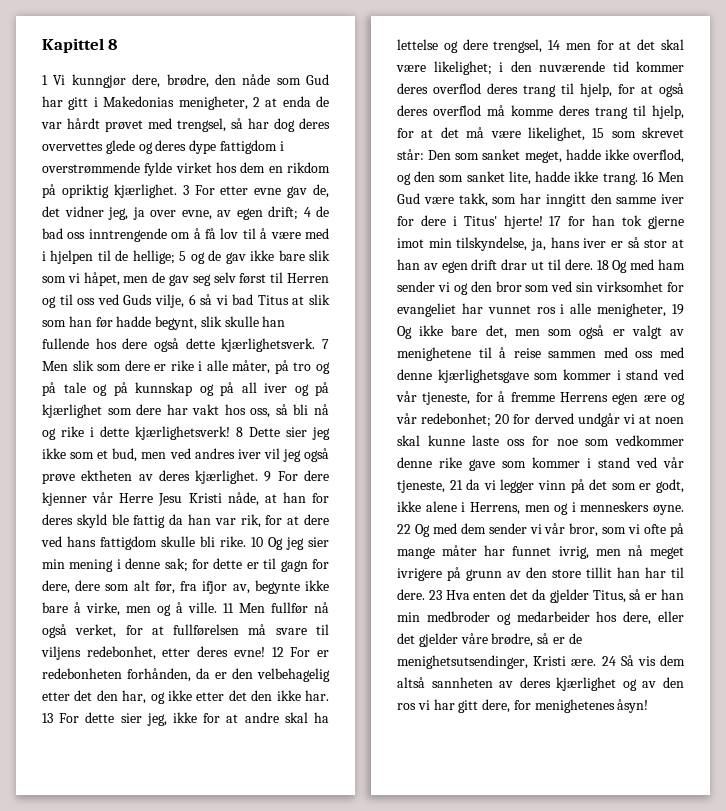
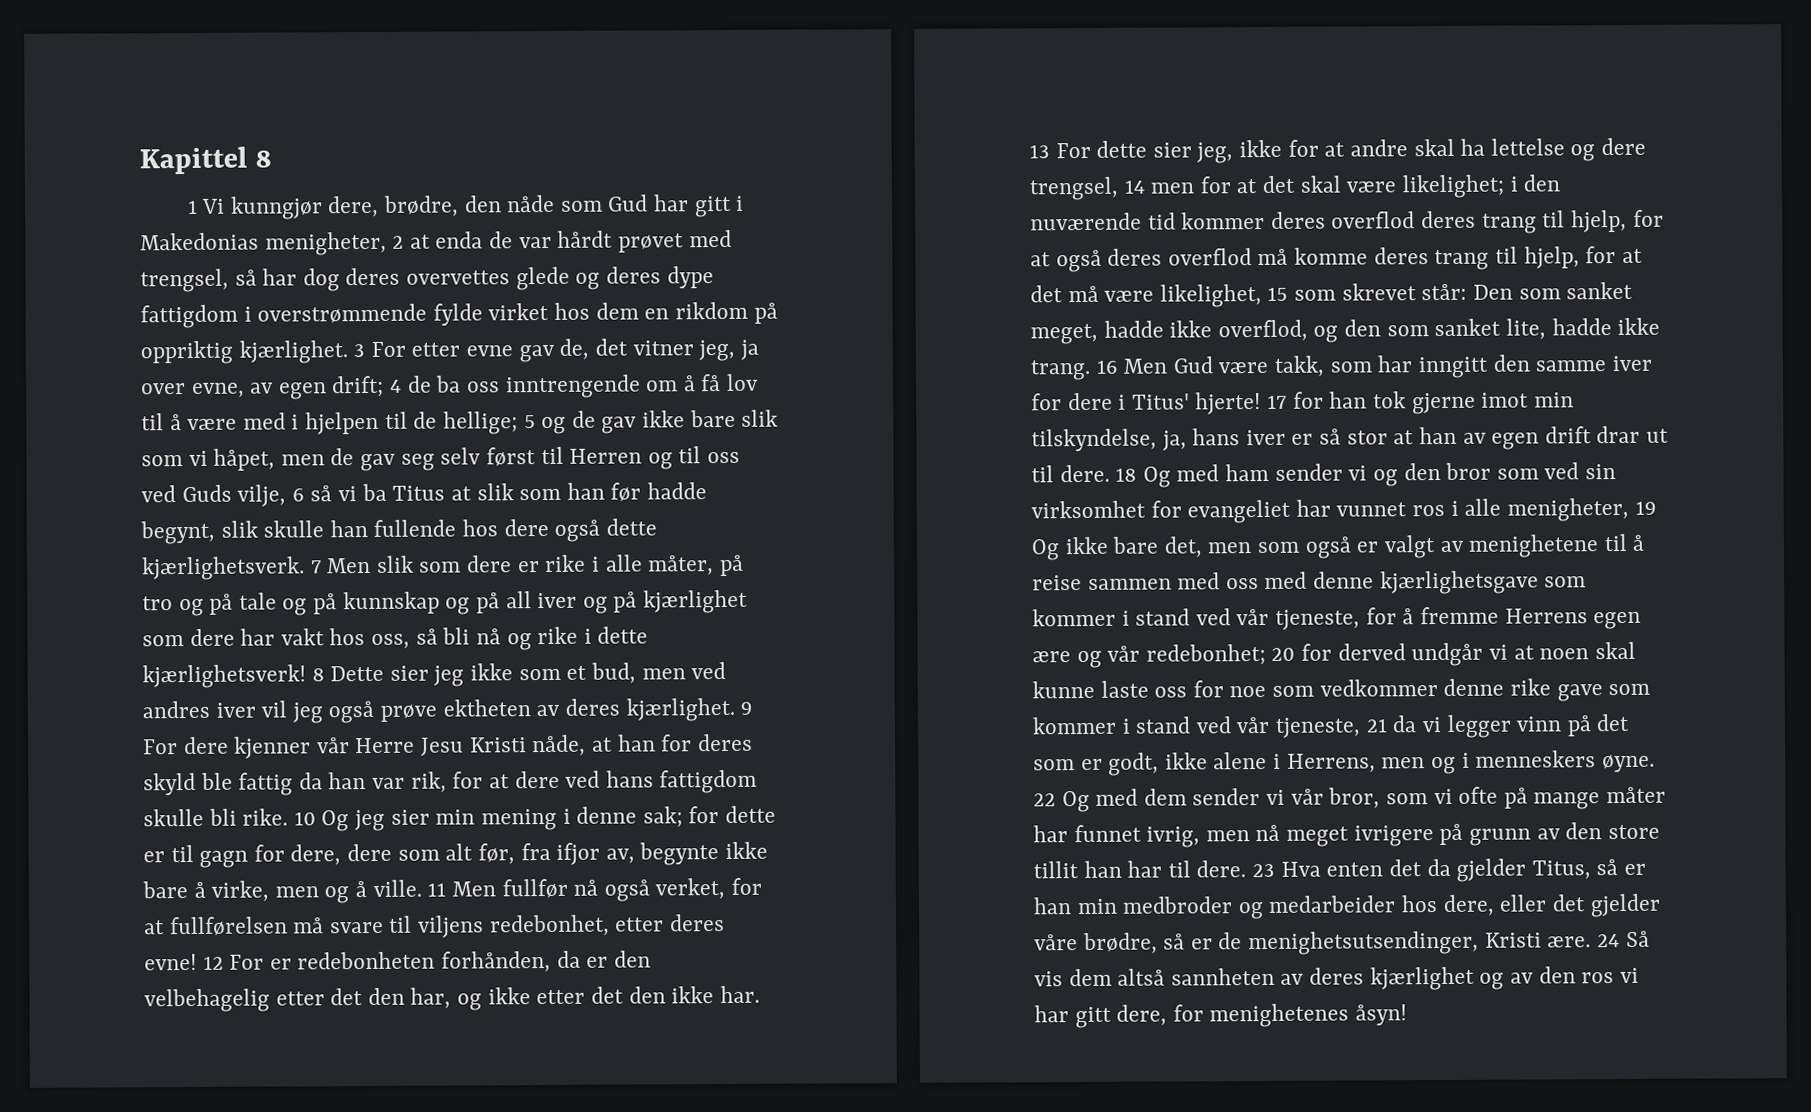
- 1 Vi kunngjør dere, brødre, den nåde som Gud har gitt i Makedonias menigheter, 2 at enda de var hårdt prøvet med trengsel, så har dog deres overvettes glede og deres dype fattigdom i overstrømmende fylde virket hos dem en rikdom på opriktig kjærlighet.
+ 1 Vi kunngjør dere, brødre, den nåde som Gud har gitt i Makedonias menigheter, 2 at enda de var hårdt prøvet med trengsel, så har dog deres overvettes glede og deres dype fattigdom i overstrømmende fylde virket hos dem en rikdom på oppriktig kjærlighet.
- 3 For etter evne gav de, det vidner jeg, ja over evne, av egen drift;
+ 3 For etter evne gav de, det vitner jeg, ja over evne, av egen drift;
- 4 de bad oss inntrengende om å få lov til å være med i hjelpen til de hellige;
+ 4 de ba oss inntrengende om å få lov til å være med i hjelpen til de hellige;
- 5 og de gav ikke bare slik som vi håpet, men de gav seg selv først til Herren og til oss ved Guds vilje, 6 så vi bad Titus at slik som han før hadde begynt, slik skulle han fullende hos dere også dette kjærlighetsverk.
+ 5 og de gav ikke bare slik som vi håpet, men de gav seg selv først til Herren og til oss ved Guds vilje, 6 så vi ba Titus at slik som han før hadde begynt, slik skulle han fullende hos dere også dette kjærlighetsverk.

